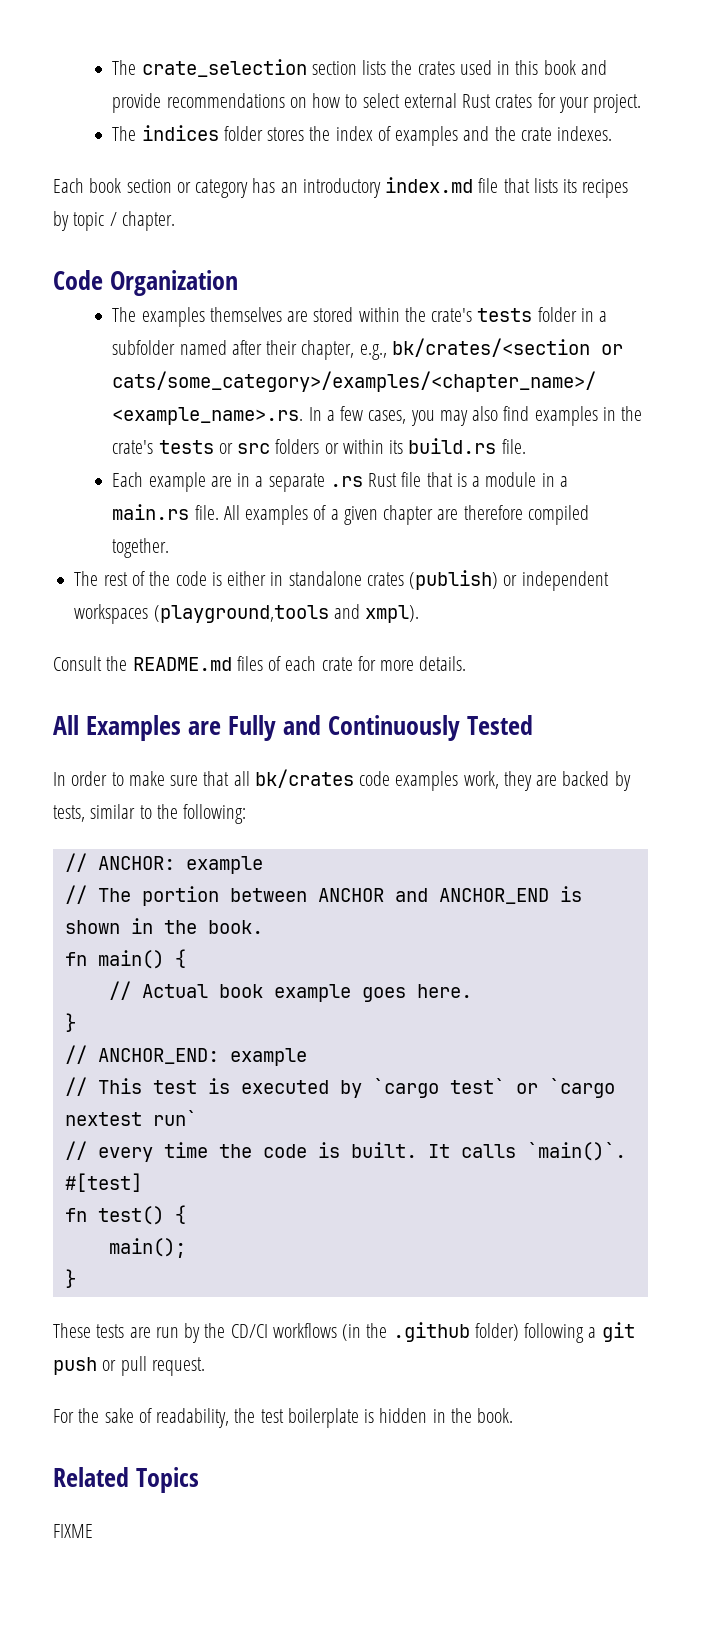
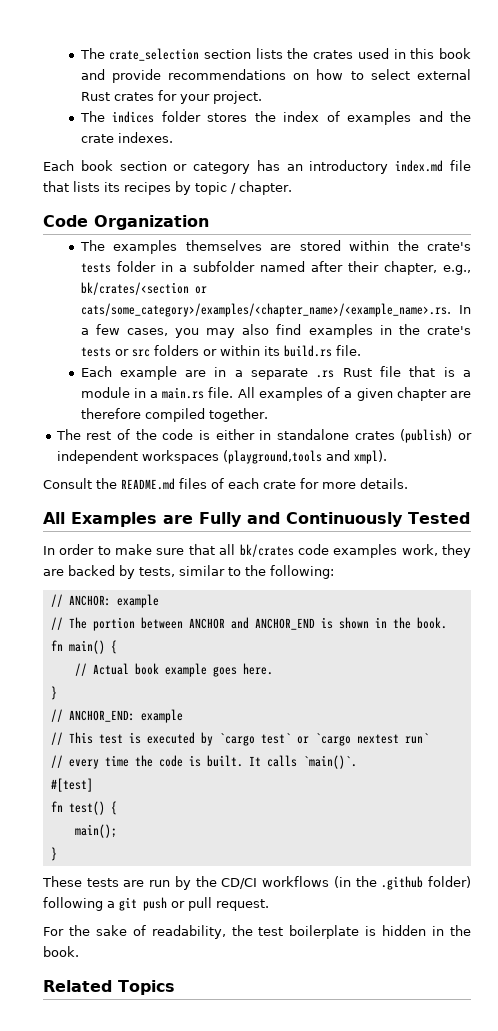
- FIXME

